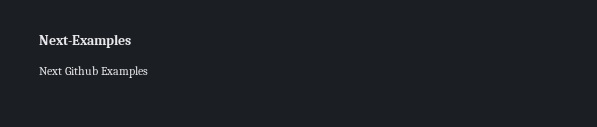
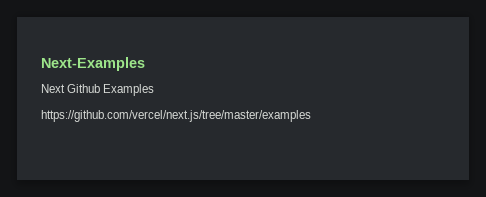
+ https://github.com/vercel/next.js/tree/master/examples

